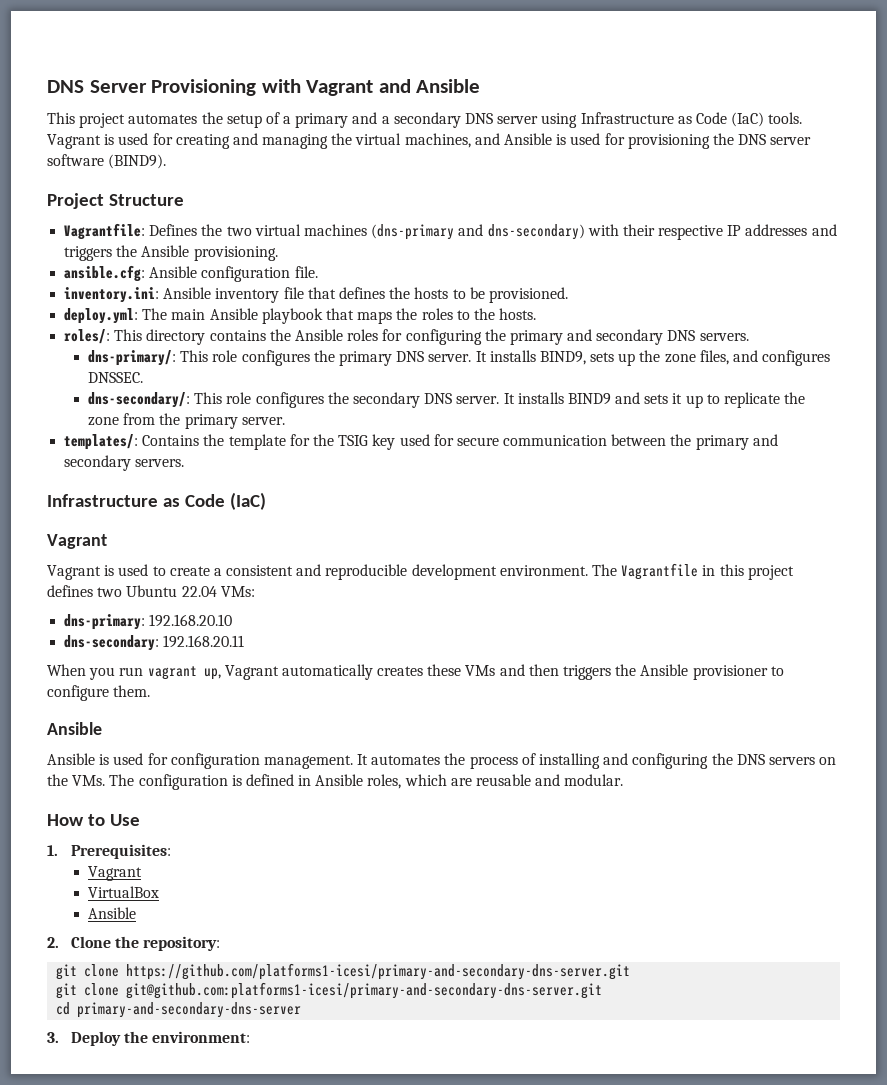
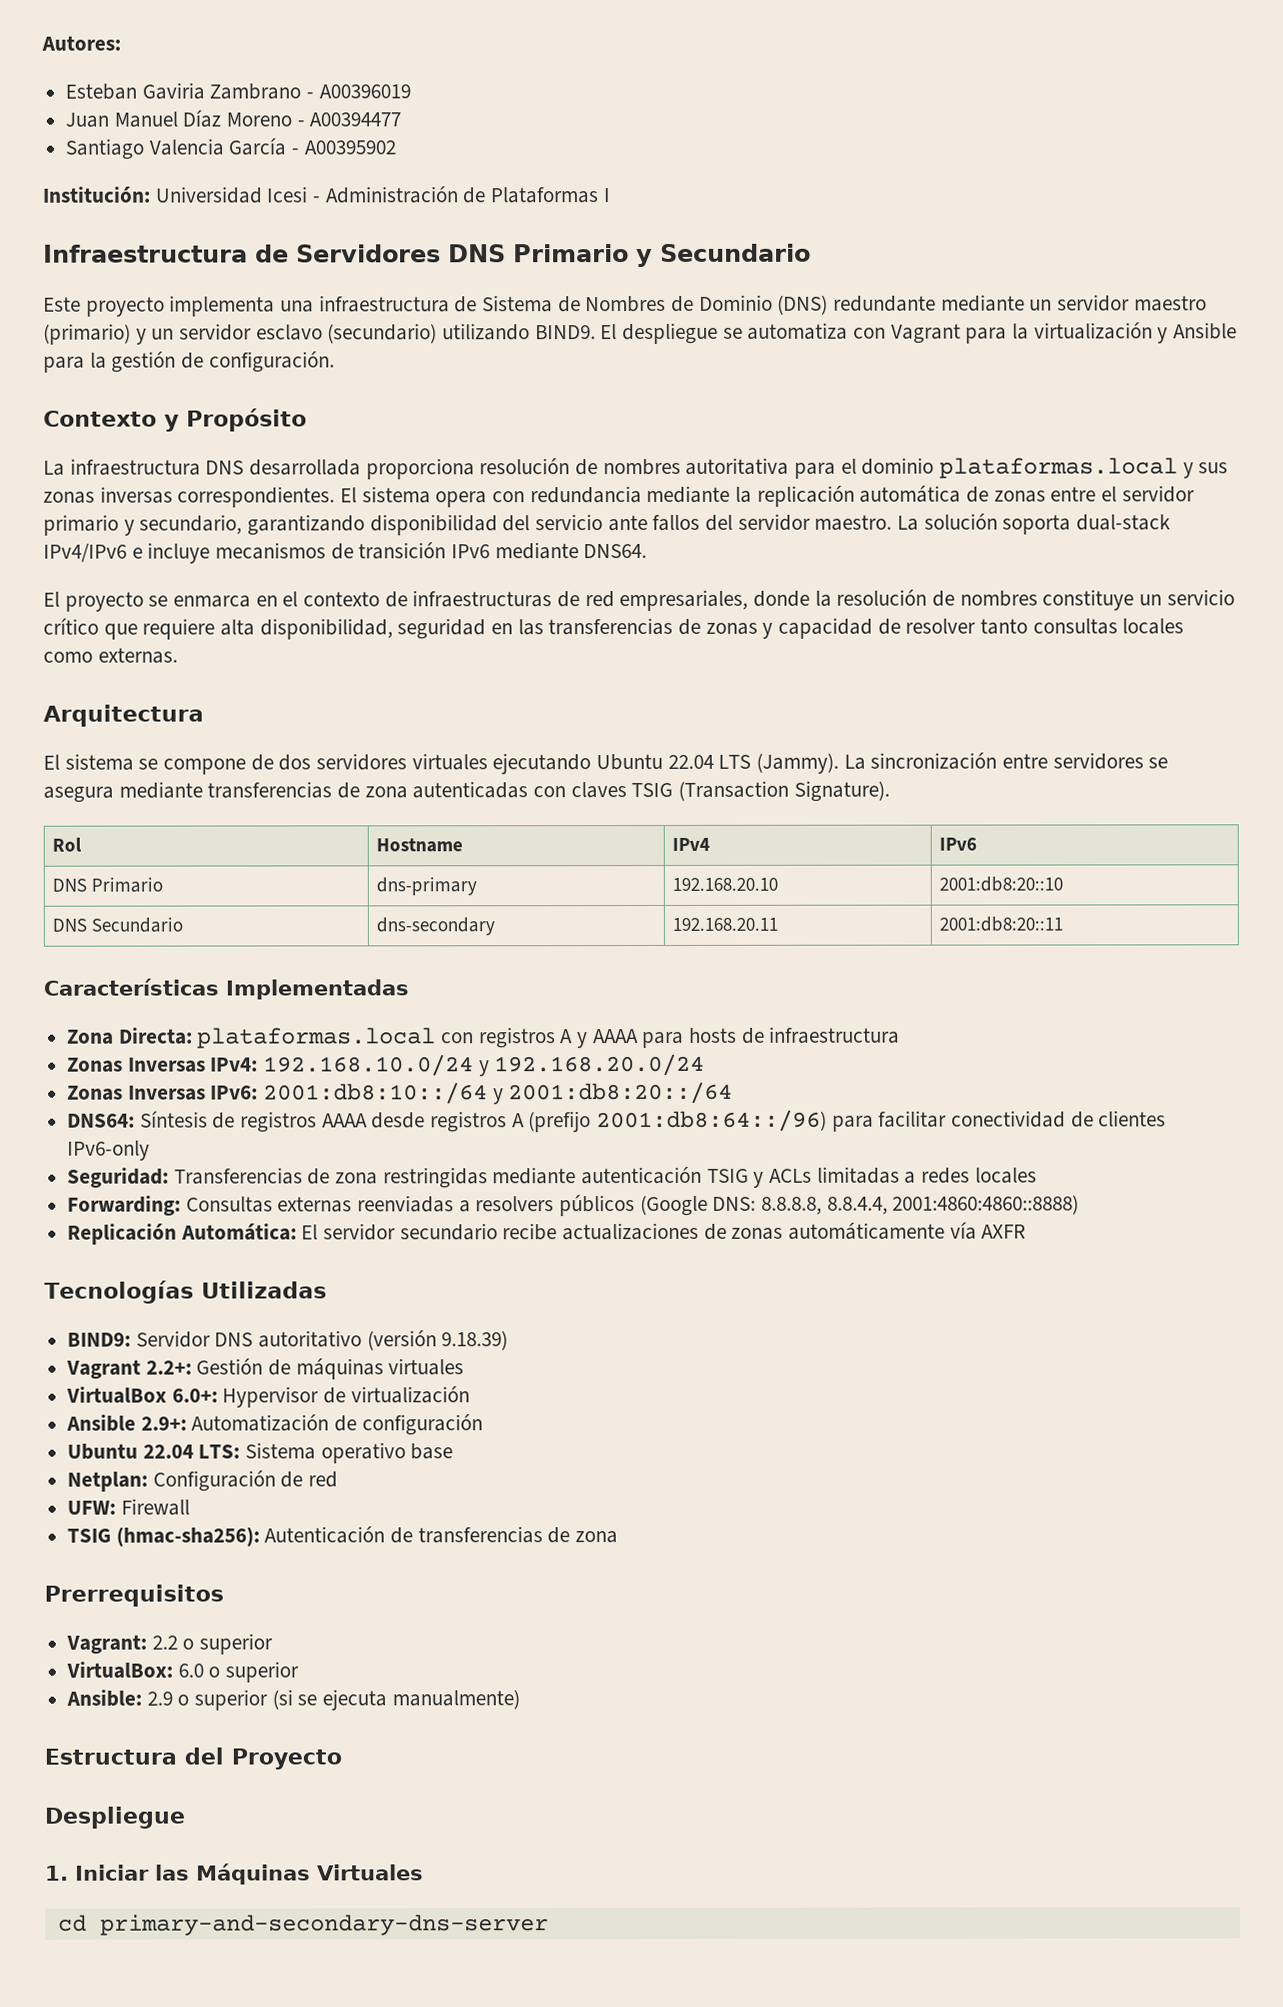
- DNS Server Provisioning with Vagrant and Ansible
- This project automates the setup of a primary and a secondary DNS server using Infrastructure as Code (IaC) tools. Vagrant is used for creating and managing the virtual machines, and Ansible is used for provisioning the DNS server software (BIND9).
- Project Structure
- Vagrantfile: Defines the two virtual machines (dns-primary and dns-secondary) with their respective IP addresses and triggers the Ansible provisioning.
- ansible.cfg: Ansible configuration file.
- inventory.ini: Ansible inventory file that defines the hosts to be provisioned.
- deploy.yml: The main Ansible playbook that maps the roles to the hosts.
- roles/: This directory contains the Ansible roles for configuring the primary and secondary DNS servers.
- dns-primary/: This role configures the primary DNS server. It installs BIND9, sets up the zone files, and configures DNSSEC.
- dns-secondary/: This role configures the secondary DNS server. It installs BIND9 and sets it up to replicate the zone from the primary server.
- templates/: Contains the template for the TSIG key used for secure communication between the primary and secondary servers.
- Infrastructure as Code (IaC)
- Vagrant
- Vagrant is used to create a consistent and reproducible development environment. The Vagrantfile in this project defines two Ubuntu 22.04 VMs:
- dns-primary: 192.168.20.10
- dns-secondary: 192.168.20.11
- When you run vagrant up, Vagrant automatically creates these VMs and then triggers the Ansible provisioner to configure them.
- Ansible
- Ansible is used for configuration management. It automates the process of installing and configuring the DNS servers on the VMs. The configuration is defined in Ansible roles, which are reusable and modular.
- How to Use
- 1. Prerequisites:
- Vagrant
- VirtualBox
- Ansible
- 2. Clone the repository:
- git clone https://github.com/platforms1-icesi/primary-and-secondary-dns-server.git
- git clone git@github.com:platforms1-icesi/primary-and-secondary-dns-server.git
+ Autores:
+ Esteban Gaviria Zambrano - A00396019
+ Juan Manuel Díaz Moreno - A00394477
+ Santiago Valencia García - A00395902
+ Institución: Universidad Icesi - Administración de Plataformas I
+ Infraestructura de Servidores DNS Primario y Secundario
+ Este proyecto implementa una infraestructura de Sistema de Nombres de Dominio (DNS) redundante mediante un servidor maestro (primario) y un servidor esclavo (secundario) utilizando BIND9. El despliegue se automatiza con Vagrant para la virtualización y Ansible para la gestión de configuración.
+ Contexto y Propósito
+ La infraestructura DNS desarrollada proporciona resolución de nombres autoritativa para el dominio plataformas.local y sus zonas inversas correspondientes. El sistema opera con redundancia mediante la replicación automática de zonas entre el servidor primario y secundario, garantizando disponibilidad del servicio ante fallos del servidor maestro. La solución soporta dual-stack IPv4/IPv6 e incluye mecanismos de transición IPv6 mediante DNS64.
+ El proyecto se enmarca en el contexto de infraestructuras de red empresariales, donde la resolución de nombres constituye un servicio crítico que requiere alta disponibilidad, seguridad en las transferencias de zonas y capacidad de resolver tanto consultas locales como externas.
+ Arquitectura
+ El sistema se compone de dos servidores virtuales ejecutando Ubuntu 22.04 LTS (Jammy). La sincronización entre servidores se asegura mediante transferencias de zona autenticadas con claves TSIG (Transaction Signature).
+ Rol | Hostname | IPv4 | IPv6
+ DNS Primario | dns-primary | 192.168.20.10 | 2001:db8:20::10
+ DNS Secundario | dns-secondary | 192.168.20.11 | 2001:db8:20::11
+ Características Implementadas
+ Zona Directa: plataformas.local con registros A y AAAA para hosts de infraestructura
+ Zonas Inversas IPv4: 192.168.10.0/24 y 192.168.20.0/24
+ Zonas Inversas IPv6: 2001:db8:10::/64 y 2001:db8:20::/64
+ DNS64: Síntesis de registros AAAA desde registros A (prefijo 2001:db8:64::/96) para facilitar conectividad de clientes IPv6-only
+ Seguridad: Transferencias de zona restringidas mediante autenticación TSIG y ACLs limitadas a redes locales
+ Forwarding: Consultas externas reenviadas a resolvers públicos (Google DNS: 8.8.8.8, 8.8.4.4, 2001:4860:4860::8888)
+ Replicación Automática: El servidor secundario recibe actualizaciones de zonas automáticamente vía AXFR
+ Tecnologías Utilizadas
+ BIND9: Servidor DNS autoritativo (versión 9.18.39)
+ Vagrant 2.2+: Gestión de máquinas virtuales
+ VirtualBox 6.0+: Hypervisor de virtualización
+ Ansible 2.9+: Automatización de configuración
+ Ubuntu 22.04 LTS: Sistema operativo base
+ Netplan: Configuración de red
+ UFW: Firewall
+ TSIG (hmac-sha256): Autenticación de transferencias de zona
+ Prerrequisitos
+ Vagrant: 2.2 o superior
+ VirtualBox: 6.0 o superior
+ Ansible: 2.9 o superior (si se ejecuta manualmente)
+ Estructura del Proyecto
+ Despliegue
+ 1. Iniciar las Máquinas Virtuales
  cd primary-and-secondary-dns-server
- 3. Deploy the environment:

